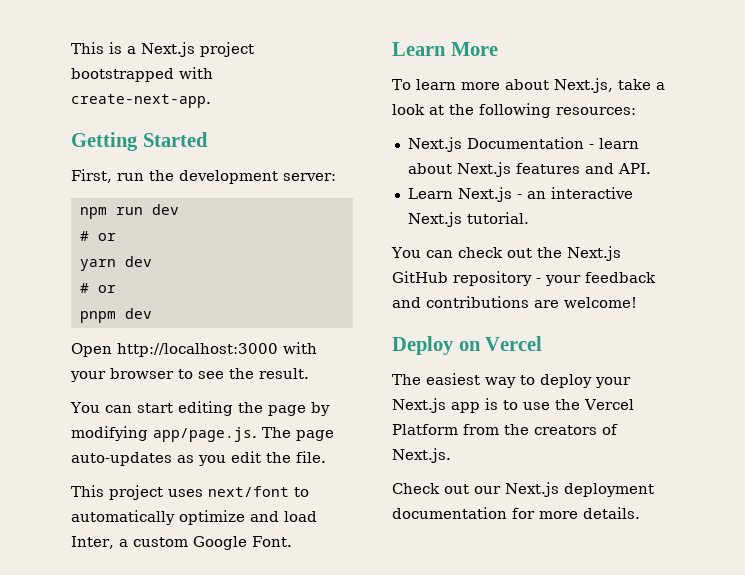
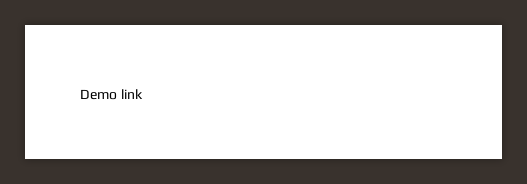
- This is a Next.js project bootstrapped with create-next-app.
- Getting Started
- First, run the development server:
- npm run dev
- # or
- yarn dev
- # or
- pnpm dev
- Open http://localhost:3000 with your browser to see the result.
- You can start editing the page by modifying app/page.js. The page auto-updates as you edit the file.
- This project uses next/font to automatically optimize and load Inter, a custom Google Font.
- Learn More
- To learn more about Next.js, take a look at the following resources:
- Next.js Documentation - learn about Next.js features and API.
- Learn Next.js - an interactive Next.js tutorial.
- You can check out the Next.js GitHub repository - your feedback and contributions are welcome!
- Deploy on Vercel
- The easiest way to deploy your Next.js app is to use the Vercel Platform from the creators of Next.js.
- Check out our Next.js deployment documentation for more details.
+ Demo link

